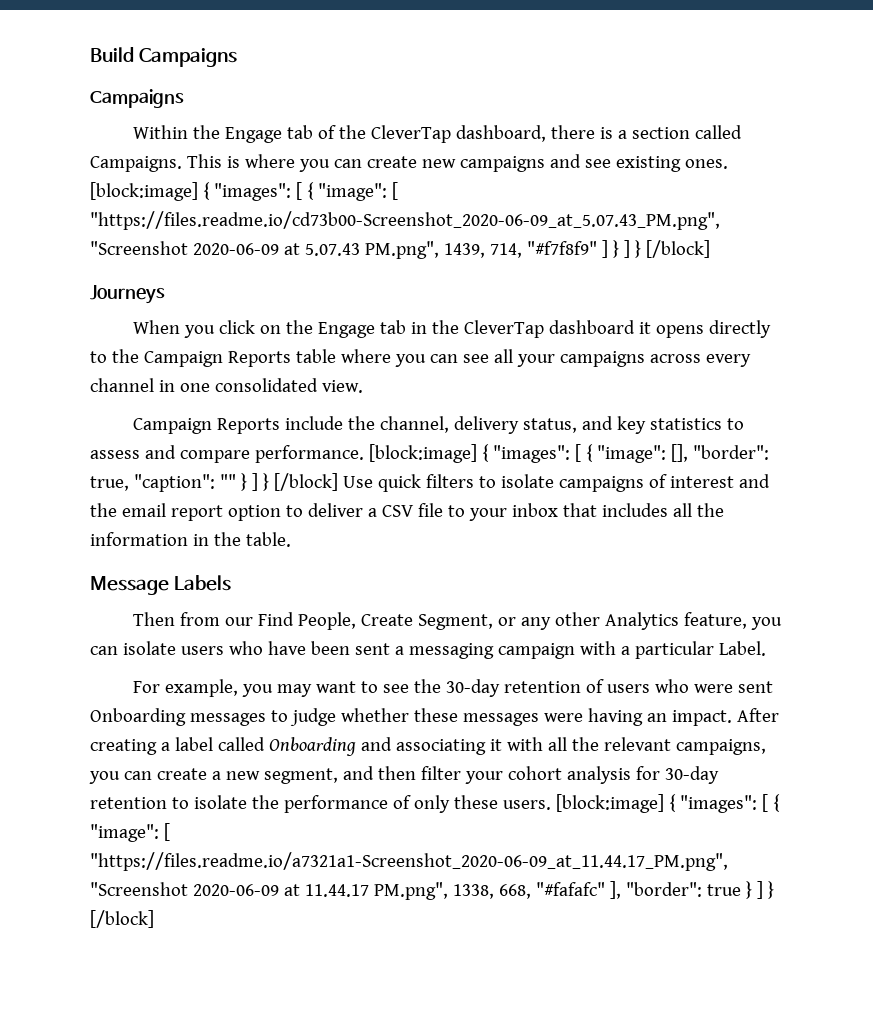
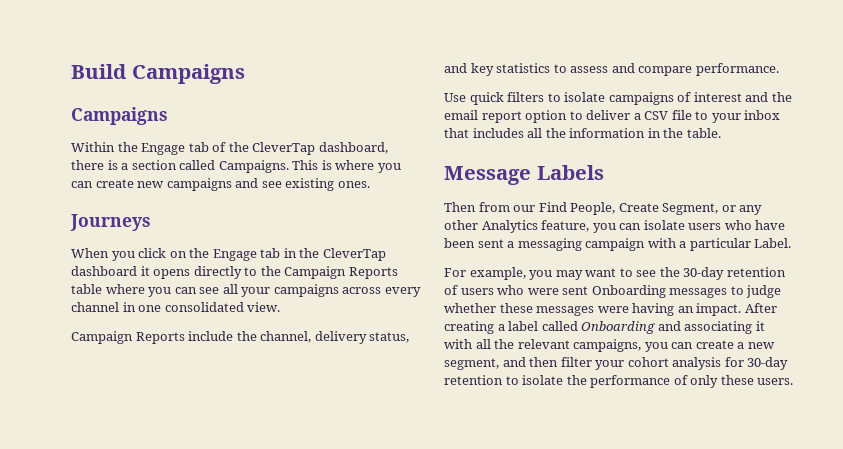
- [block:image] { "images": [ { "image": [ "https://files.readme.io/cd73b00-Screenshot_2020-06-09_at_5.07.43_PM.png", "Screenshot 2020-06-09 at 5.07.43 PM.png", 1439, 714, "#f7f8f9" ] } ] } [/block]
- Campaign Reports include the channel, delivery status, and key statistics to assess and compare performance. [block:image] { "images": [ { "image": [], "border": true, "caption": "" } ] } [/block] Use quick filters to isolate campaigns of interest and the email report option to deliver a CSV file to your inbox that includes all the information in the table.
+ Campaign Reports include the channel, delivery status, and key statistics to assess and compare performance.
+ Use quick filters to isolate campaigns of interest and the email report option to deliver a CSV file to your inbox that includes all the information in the table.
- [block:image] { "images": [ { "image": [ "https://files.readme.io/a7321a1-Screenshot_2020-06-09_at_11.44.17_PM.png", "Screenshot 2020-06-09 at 11.44.17 PM.png", 1338, 668, "#fafafc" ], "border": true } ] } [/block]

